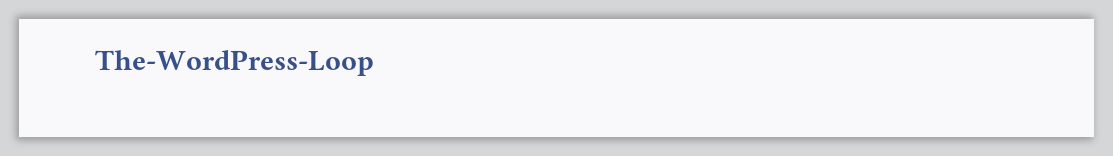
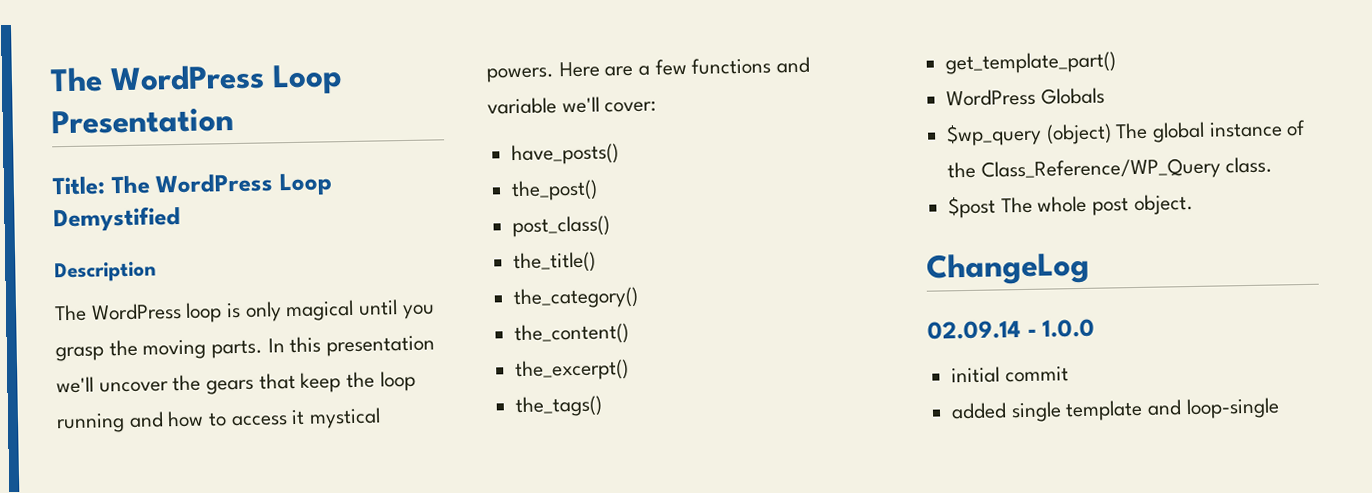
- The-WordPress-Loop
+ The WordPress Loop Presentation
+ Title: The WordPress Loop Demystified
+ Description
+ The WordPress loop is only magical until you grasp the moving parts. In this presentation we'll uncover the gears that keep the loop running and how to access it mystical powers. Here are a few functions and variable we'll cover:
+ have_posts()
+ the_post()
+ post_class()
+ the_title()
+ the_category()
+ the_content()
+ the_excerpt()
+ the_tags()
+ get_template_part()
+ WordPress Globals
+ $wp_query (object) The global instance of the Class_Reference/WP_Query class.
+ $post The whole post object.
+ ChangeLog
+ 02.09.14 - 1.0.0
+ initial commit
+ added single template and loop-single

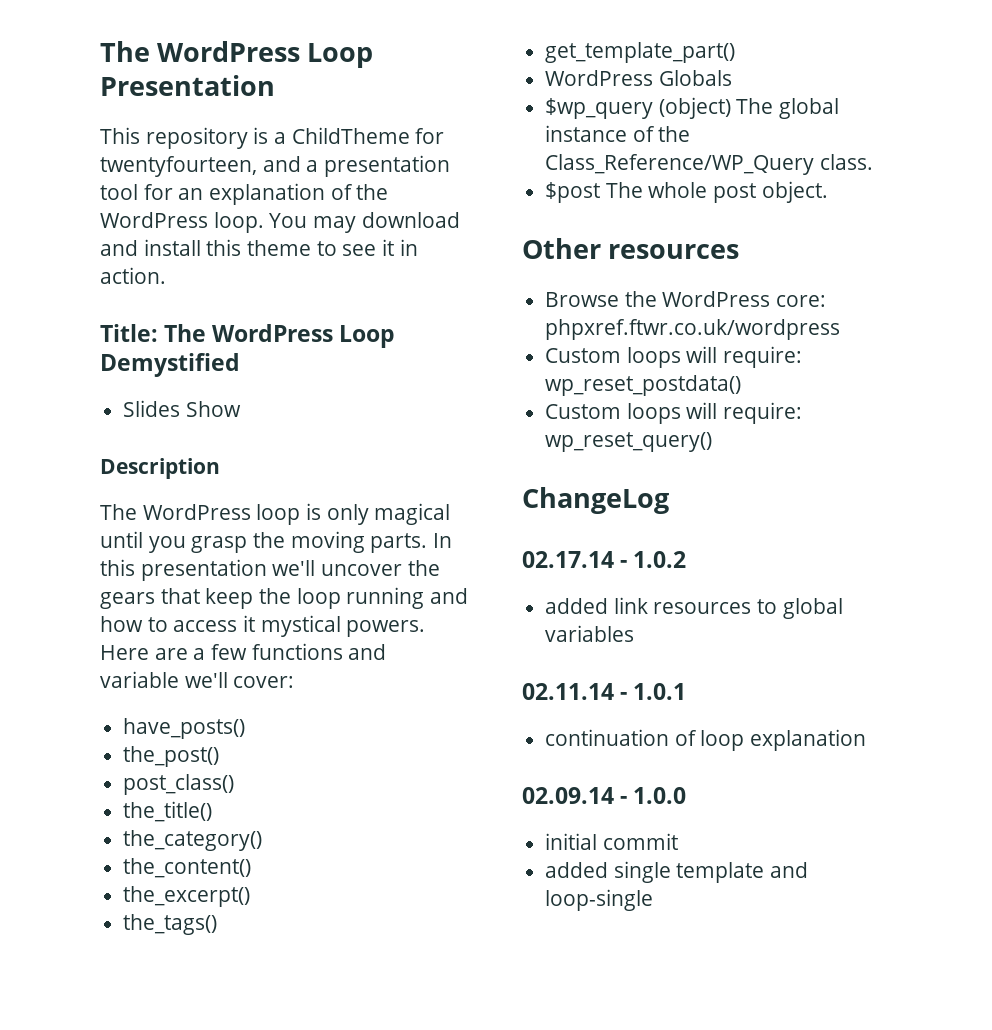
+ This repository is a ChildTheme for twentyfourteen, and a presentation tool for an explanation of the WordPress loop. You may download and install this theme to see it in action.
+ Slides Show
+ Other resources
+ Browse the WordPress core: phpxref.ftwr.co.uk/wordpress
+ Custom loops will require: wp_reset_postdata()
+ Custom loops will require: wp_reset_query()
  ChangeLog
+ 02.17.14 - 1.0.2
+ added link resources to global variables
+ 02.11.14 - 1.0.1
+ continuation of loop explanation

